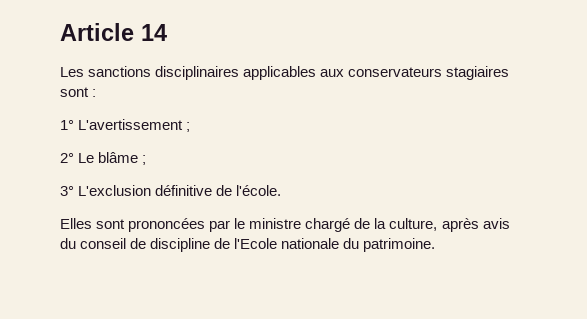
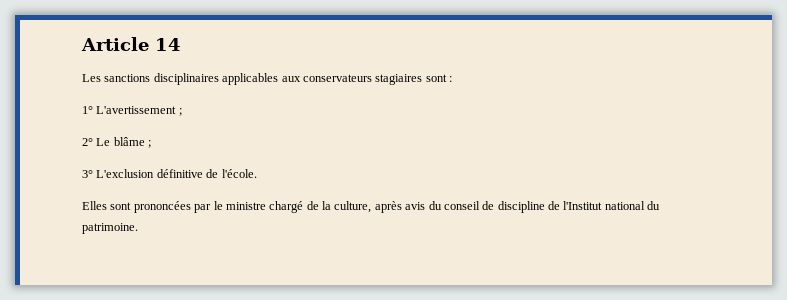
- Elles sont prononcées par le ministre chargé de la culture, après avis du conseil de discipline de l'Ecole nationale du patrimoine.
+ Elles sont prononcées par le ministre chargé de la culture, après avis du conseil de discipline de l'Institut national du patrimoine.

